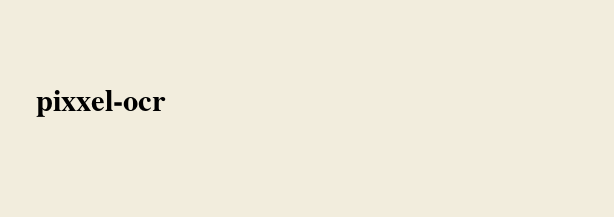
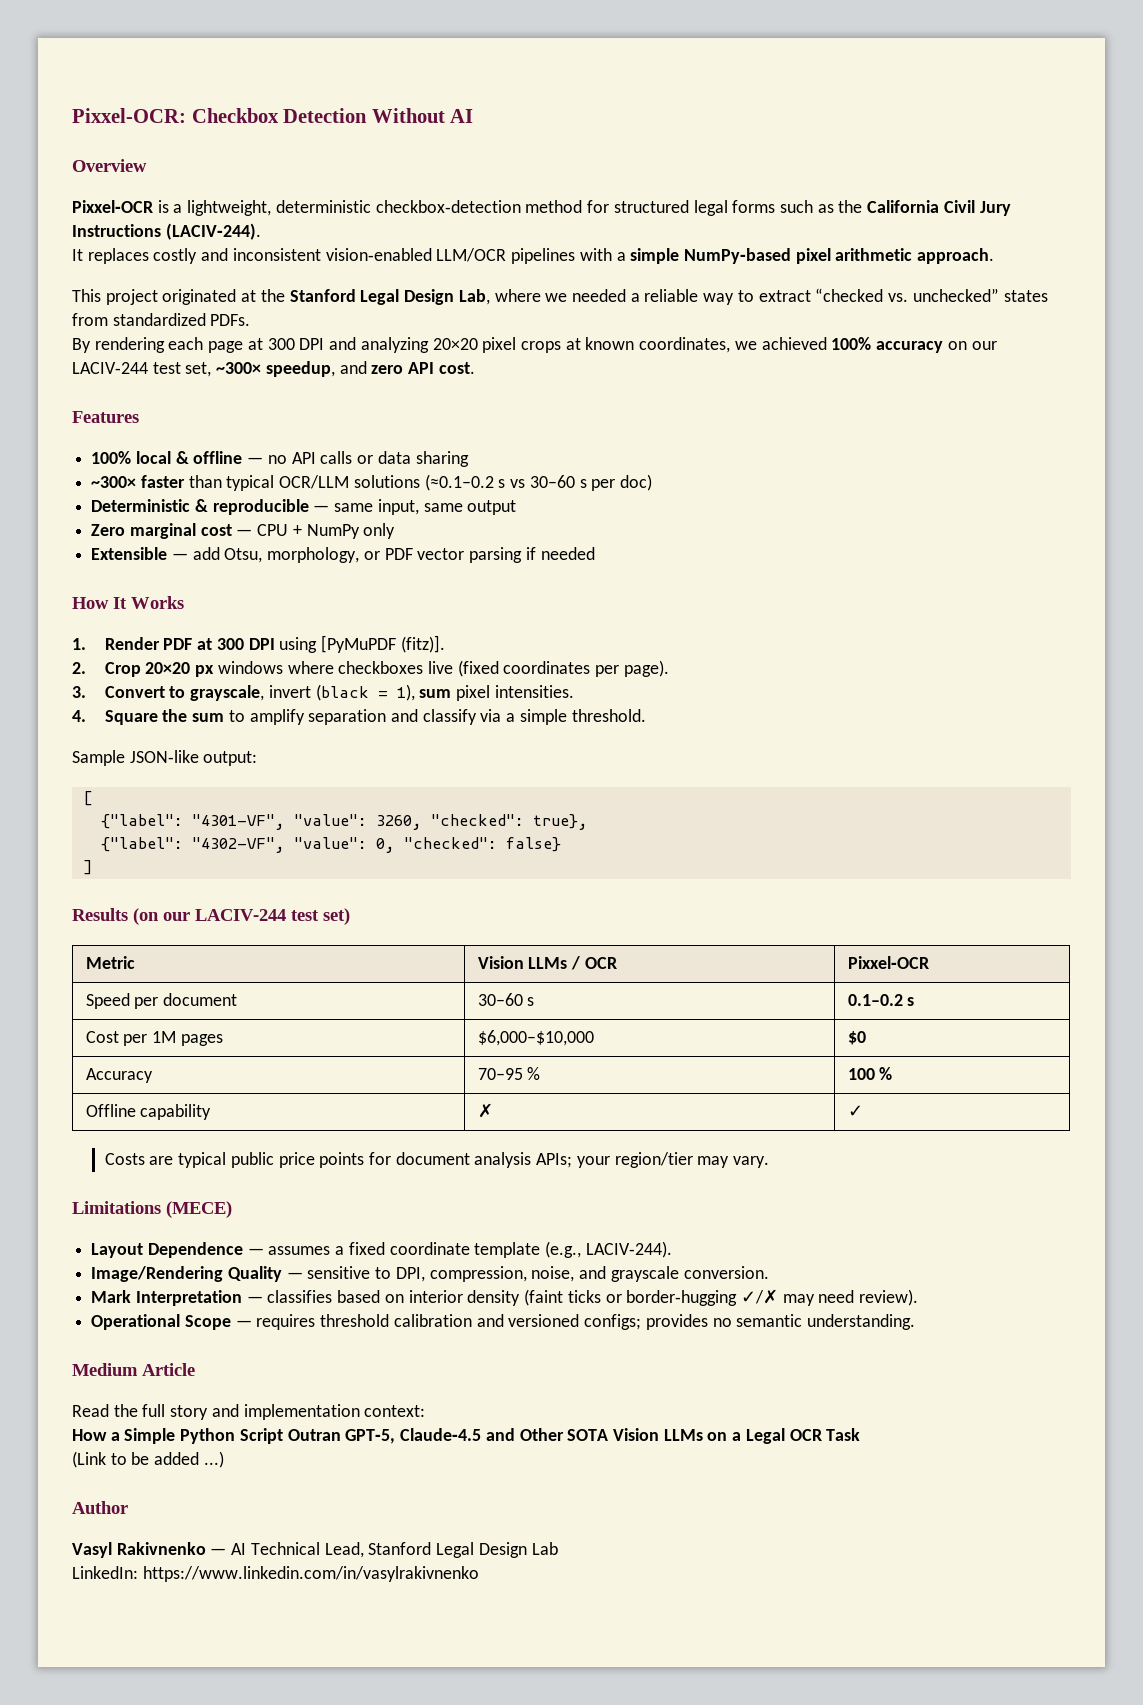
- pixxel-ocr
+ Pixxel‑OCR: Checkbox Detection Without AI
+ Overview
+ Pixxel‑OCR is a lightweight, deterministic checkbox‑detection method for structured legal forms such as the California Civil Jury Instructions (LACIV‑244).
+ It replaces costly and inconsistent vision‑enabled LLM/OCR pipelines with a simple NumPy‑based pixel arithmetic approach.
+ This project originated at the Stanford Legal Design Lab, where we needed a reliable way to extract “checked vs. unchecked” states from standardized PDFs.
+ By rendering each page at 300 DPI and analyzing 20×20 pixel crops at known coordinates, we achieved 100% accuracy on our LACIV‑244 test set, ~300× speedup, and zero API cost.
+ Features
+ 100% local & offline — no API calls or data sharing
+ ~300× faster than typical OCR/LLM solutions (≈0.1–0.2 s vs 30–60 s per doc)
+ Deterministic & reproducible — same input, same output
+ Zero marginal cost — CPU + NumPy only
+ Extensible — add Otsu, morphology, or PDF vector parsing if needed
+ How It Works
+ 1. Render PDF at 300 DPI using [PyMuPDF (fitz)].
+ 2. Crop 20×20 px windows where checkboxes live (fixed coordinates per page).
+ 3. Convert to grayscale, invert (black = 1), sum pixel intensities.
+ 4. Square the sum to amplify separation and classify via a simple threshold.
+ Sample JSON‑like output:
+ [
+ {"label": "4301-VF", "value": 3260, "checked": true},
+ {"label": "4302-VF", "value": 0, "checked": false}
+ ]
+ Results (on our LACIV‑244 test set)
+ Metric | Vision LLMs / OCR | Pixxel‑OCR
+ Speed per document | 30–60 s | 0.1–0.2 s
+ Cost per 1M pages | $6,000–$10,000 | $0
+ Accuracy | 70–95 % | 100 %
+ Offline capability | ✗ | ✓
+ Costs are typical public price points for document analysis APIs; your region/tier may vary.
+ Limitations (MECE)
+ Layout Dependence — assumes a fixed coordinate template (e.g., LACIV‑244).
+ Image/Rendering Quality — sensitive to DPI, compression, noise, and grayscale conversion.
+ Mark Interpretation — classifies based on interior density (faint ticks or border‑hugging ✓/✗ may need review).
+ Operational Scope — requires threshold calibration and versioned configs; provides no semantic understanding.
+ Medium Article
+ Read the full story and implementation context:
+ How a Simple Python Script Outran GPT‑5, Claude‑4.5 and Other SOTA Vision LLMs on a Legal OCR Task
+ (Link to be added ...)
+ Author
+ Vasyl Rakivnenko — AI Technical Lead, Stanford Legal Design Lab
+ LinkedIn: https://www.linkedin.com/in/vasylrakivnenko

